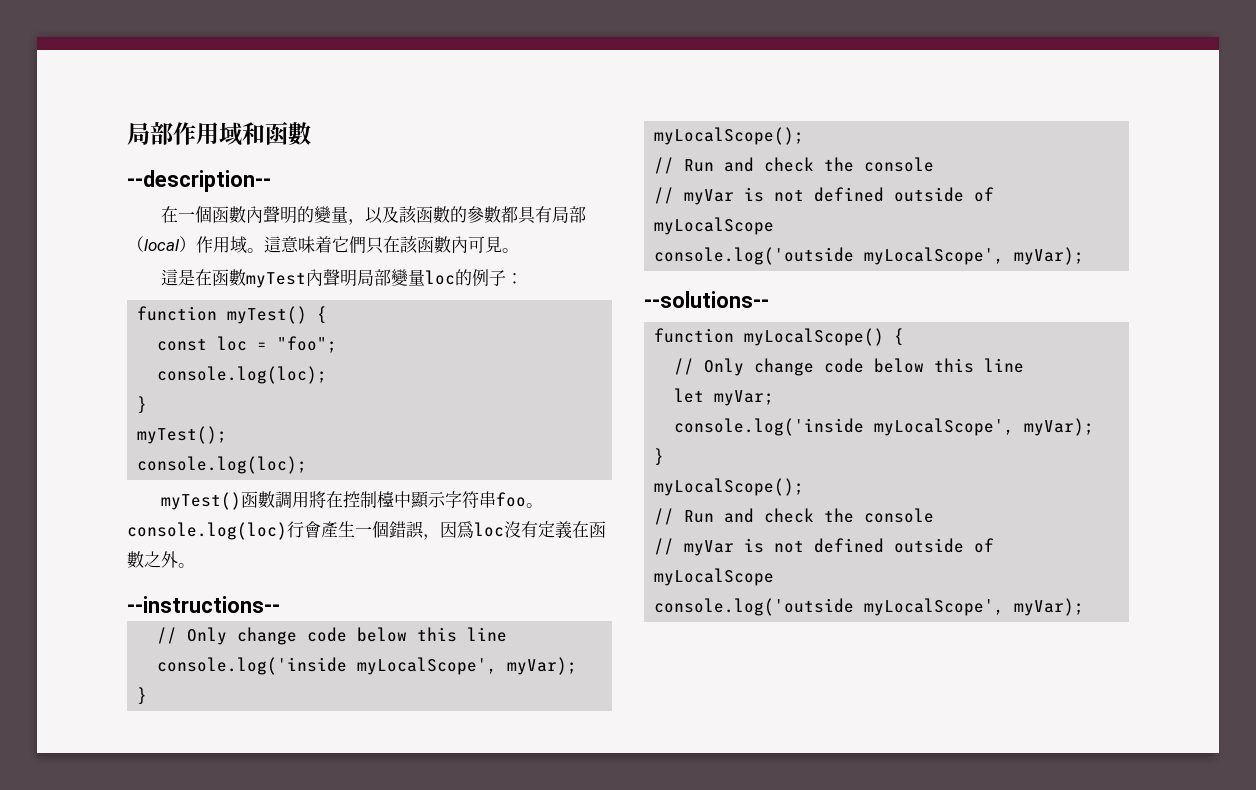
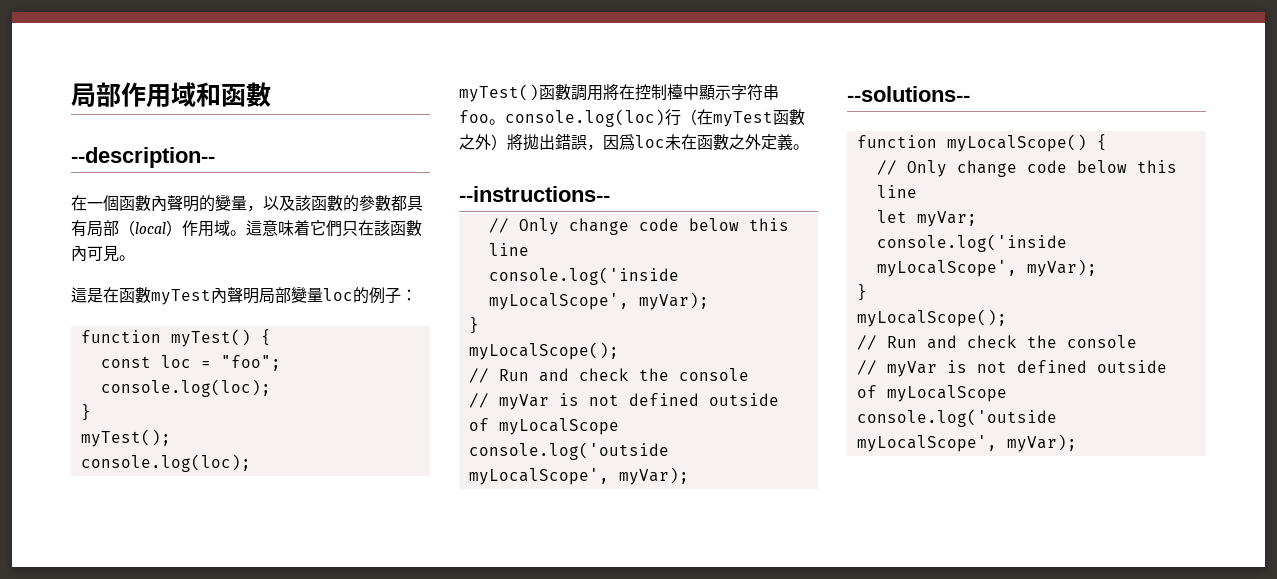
- myTest()函數調用將在控制檯中顯示字符串foo。console.log(loc)行會產生一個錯誤，因爲loc沒有定義在函數之外。
+ myTest()函數調用將在控制檯中顯示字符串foo。console.log(loc)行（在myTest函數之外）將拋出錯誤，因爲loc未在函數之外定義。

